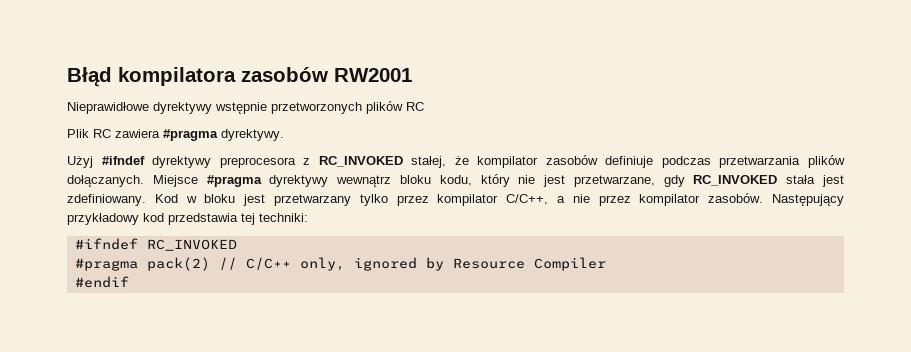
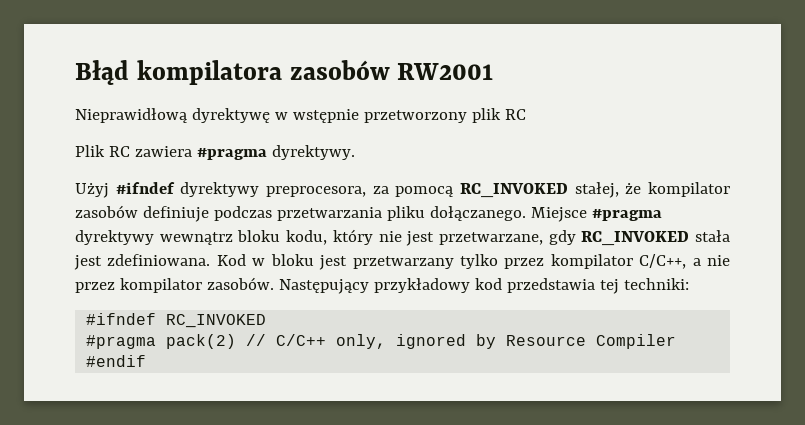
- Nieprawidłowe dyrektywy wstępnie przetworzonych plików RC
+ Nieprawidłową dyrektywę w wstępnie przetworzony plik RC
- Użyj #ifndef dyrektywy preprocesora z RC_INVOKED stałej, że kompilator zasobów definiuje podczas przetwarzania plików dołączanych.
+ Użyj #ifndef dyrektywy preprocesora, za pomocą RC_INVOKED stałej, że kompilator zasobów definiuje podczas przetwarzania pliku dołączanego.
- Miejsce #pragma dyrektywy wewnątrz bloku kodu, który nie jest przetwarzane, gdy RC_INVOKED stała jest zdefiniowany.
+ Miejsce #pragma dyrektywy wewnątrz bloku kodu, który nie jest przetwarzane, gdy RC_INVOKED stała jest zdefiniowana.

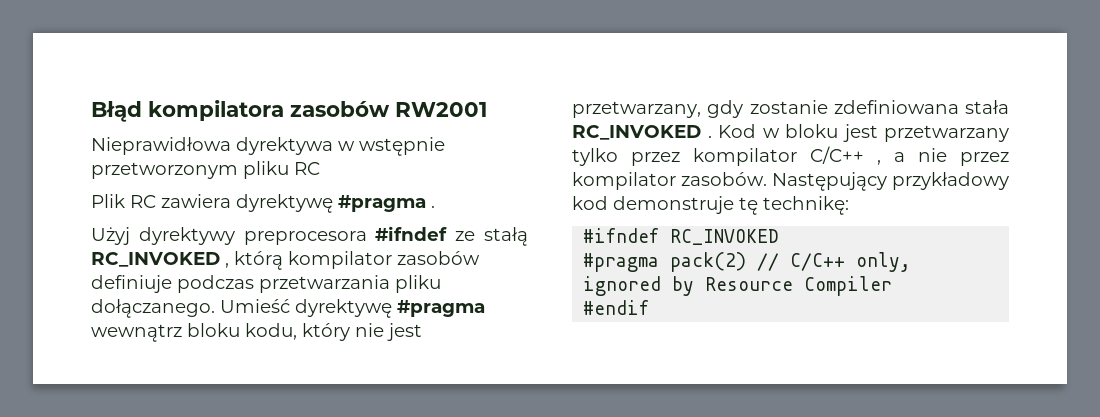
- Nieprawidłową dyrektywę w wstępnie przetworzony plik RC
- Plik RC zawiera #pragma dyrektywy.
- Użyj #ifndef dyrektywy preprocesora, za pomocą RC_INVOKED stałej, że kompilator zasobów definiuje podczas przetwarzania pliku dołączanego.
+ Nieprawidłowa dyrektywa w wstępnie przetworzonym pliku RC
+ Plik RC zawiera dyrektywę #pragma .
+ Użyj dyrektywy preprocesora #ifndef ze stałą RC_INVOKED , którą kompilator zasobów definiuje podczas przetwarzania pliku dołączanego.
- Miejsce #pragma dyrektywy wewnątrz bloku kodu, który nie jest przetwarzane, gdy RC_INVOKED stała jest zdefiniowana.
+ Umieść dyrektywę #pragma wewnątrz bloku kodu, który nie jest przetwarzany, gdy zostanie zdefiniowana stała RC_INVOKED .
- Kod w bloku jest przetwarzany tylko przez kompilator C/C++, a nie przez kompilator zasobów.
+ Kod w bloku jest przetwarzany tylko przez kompilator C/C++ , a nie przez kompilator zasobów.
- Następujący przykładowy kod przedstawia tej techniki:
+ Następujący przykładowy kod demonstruje tę technikę:

